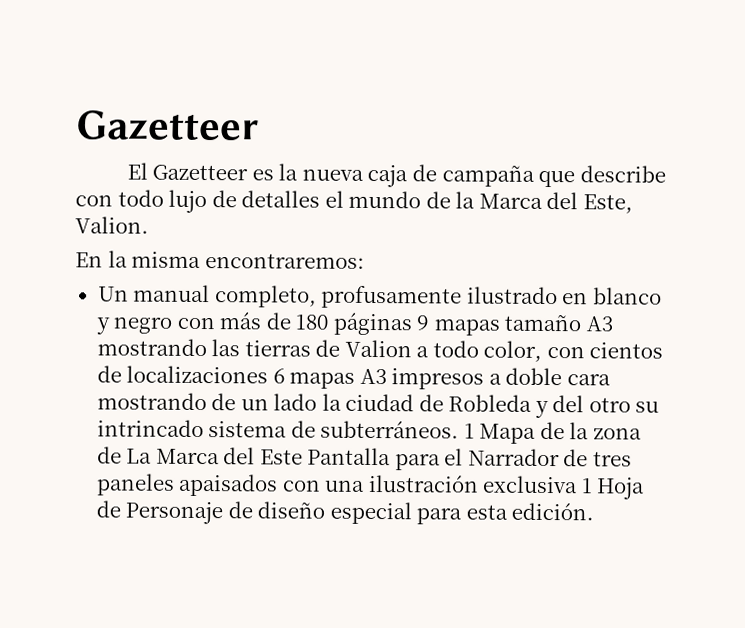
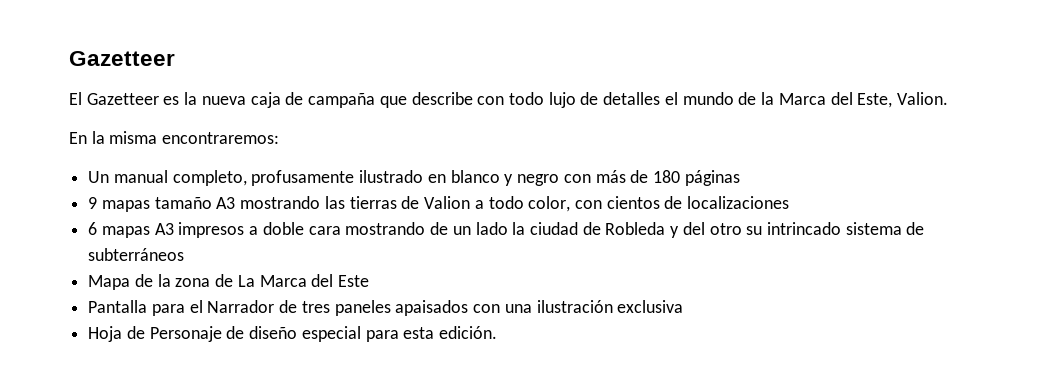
- Un manual completo, profusamente ilustrado en blanco y negro con más de 180 páginas 9 mapas tamaño A3 mostrando las tierras de Valion a todo color, con cientos de localizaciones 6 mapas A3 impresos a doble cara mostrando de un lado la ciudad de Robleda y del otro su intrincado sistema de subterráneos. 1 Mapa de la zona de La Marca del Este Pantalla para el Narrador de tres paneles apaisados con una ilustración exclusiva 1 Hoja de Personaje de diseño especial para esta edición.
+ Un manual completo, profusamente ilustrado en blanco y negro con más de 180 páginas
+ 9 mapas tamaño A3 mostrando las tierras de Valion a todo color, con cientos de localizaciones
+ 6 mapas A3 impresos a doble cara mostrando de un lado la ciudad de Robleda y del otro su intrincado sistema de subterráneos
+ Mapa de la zona de La Marca del Este
+ Pantalla para el Narrador de tres paneles apaisados con una ilustración exclusiva
+ Hoja de Personaje de diseño especial para esta edición.

